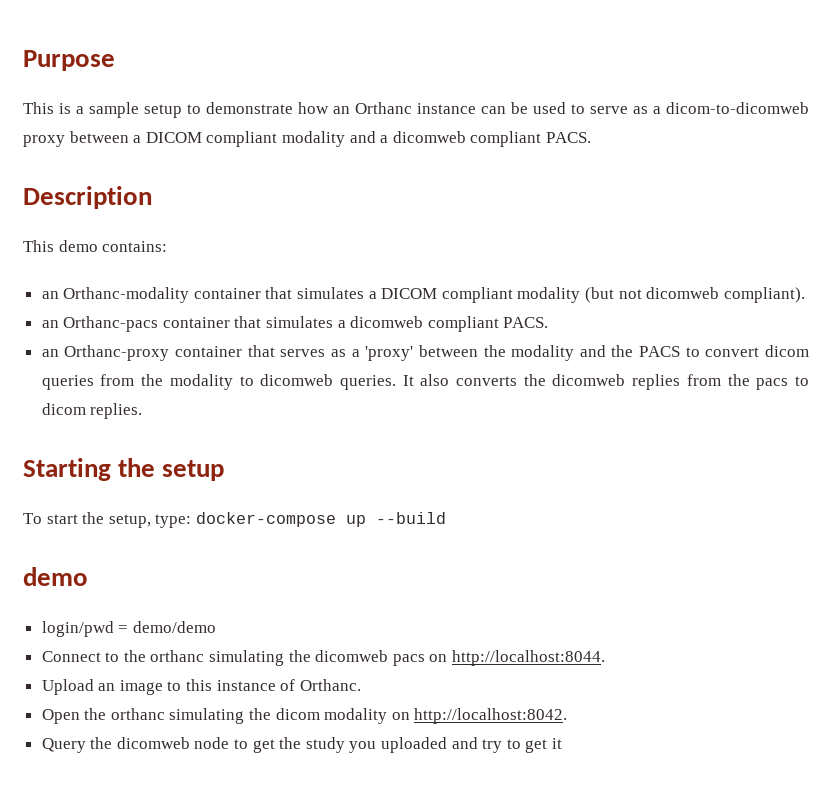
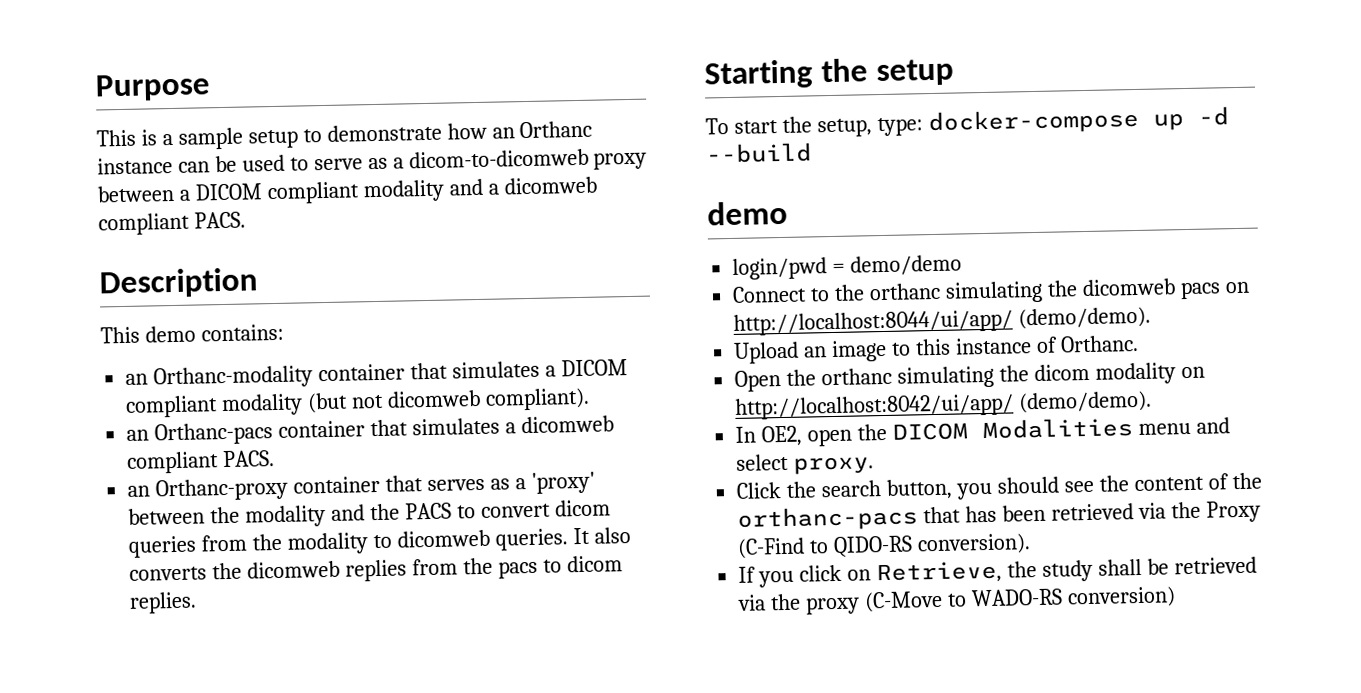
- To start the setup, type: docker-compose up --build
+ To start the setup, type: docker-compose up -d --build
- Connect to the orthanc simulating the dicomweb pacs on http://localhost:8044.
+ Connect to the orthanc simulating the dicomweb pacs on http://localhost:8044/ui/app/ (demo/demo).
- Open the orthanc simulating the dicom modality on http://localhost:8042.
- Query the dicomweb node to get the study you uploaded and try to get it
+ Open the orthanc simulating the dicom modality on http://localhost:8042/ui/app/ (demo/demo).
+ In OE2, open the DICOM Modalities menu and select proxy.
+ Click the search button, you should see the content of the orthanc-pacs that has been retrieved via the Proxy (C-Find to QIDO-RS conversion).
+ If you click on Retrieve, the study shall be retrieved via the proxy (C-Move to WADO-RS conversion)

